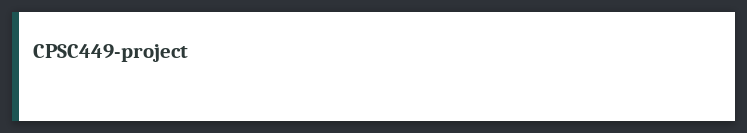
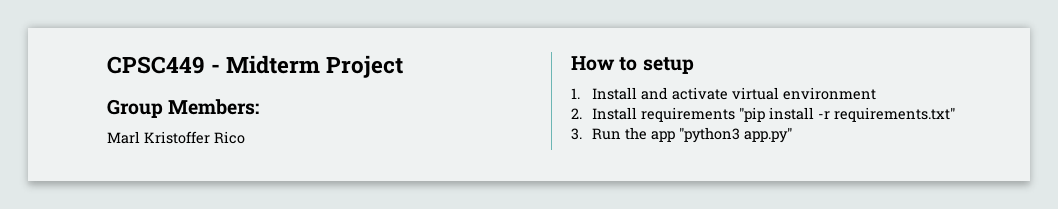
- CPSC449-project
+ CPSC449 - Midterm Project
+ Group Members:
+ Marl Kristoffer Rico
+ How to setup
+ 1. Install and activate virtual environment
+ 2. Install requirements "pip install -r requirements.txt"
+ 3. Run the app "python3 app.py"

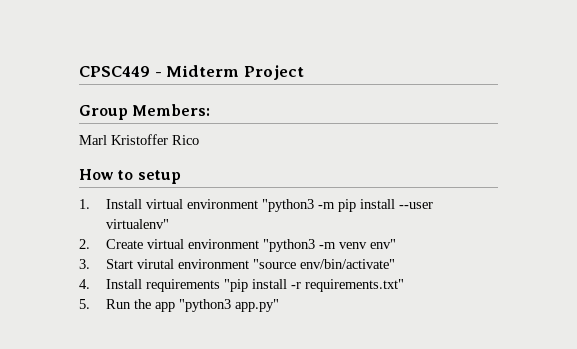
- 1. Install and activate virtual environment
- 2. Install requirements "pip install -r requirements.txt"
+ 1. Install virtual environment "python3 -m pip install --user virtualenv"
+ 2. Create virtual environment "python3 -m venv env"
+ 3. Start virutal environment "source env/bin/activate"
+ 4. Install requirements "pip install -r requirements.txt"
- 3. Run the app "python3 app.py"
+ 5. Run the app "python3 app.py"

